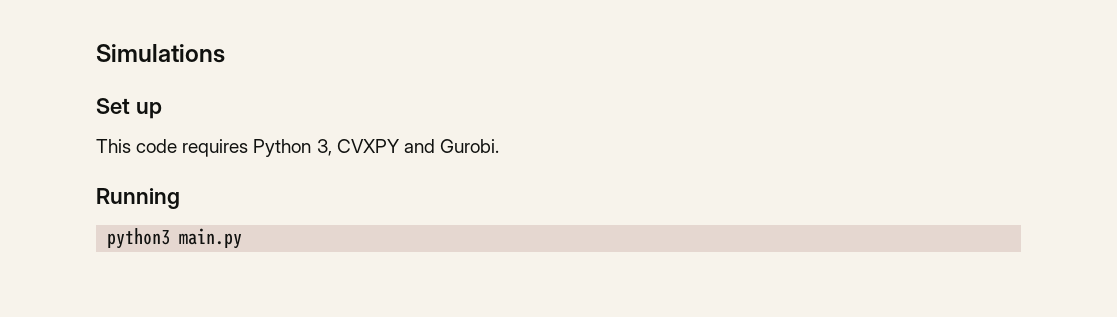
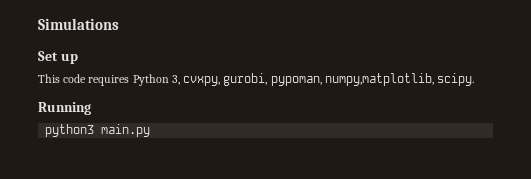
- This code requires Python 3, CVXPY and Gurobi.
+ This code requires Python 3, cvxpy, gurobi, pypoman, numpy,matplotlib, scipy.

